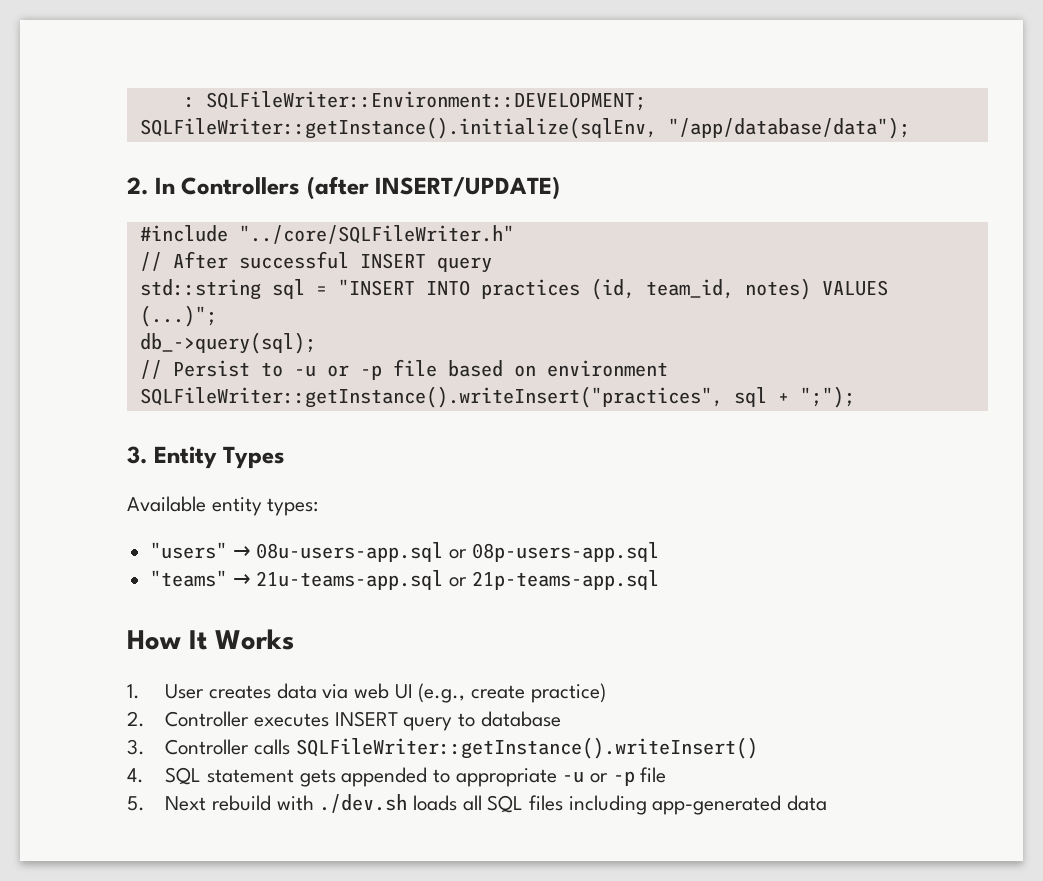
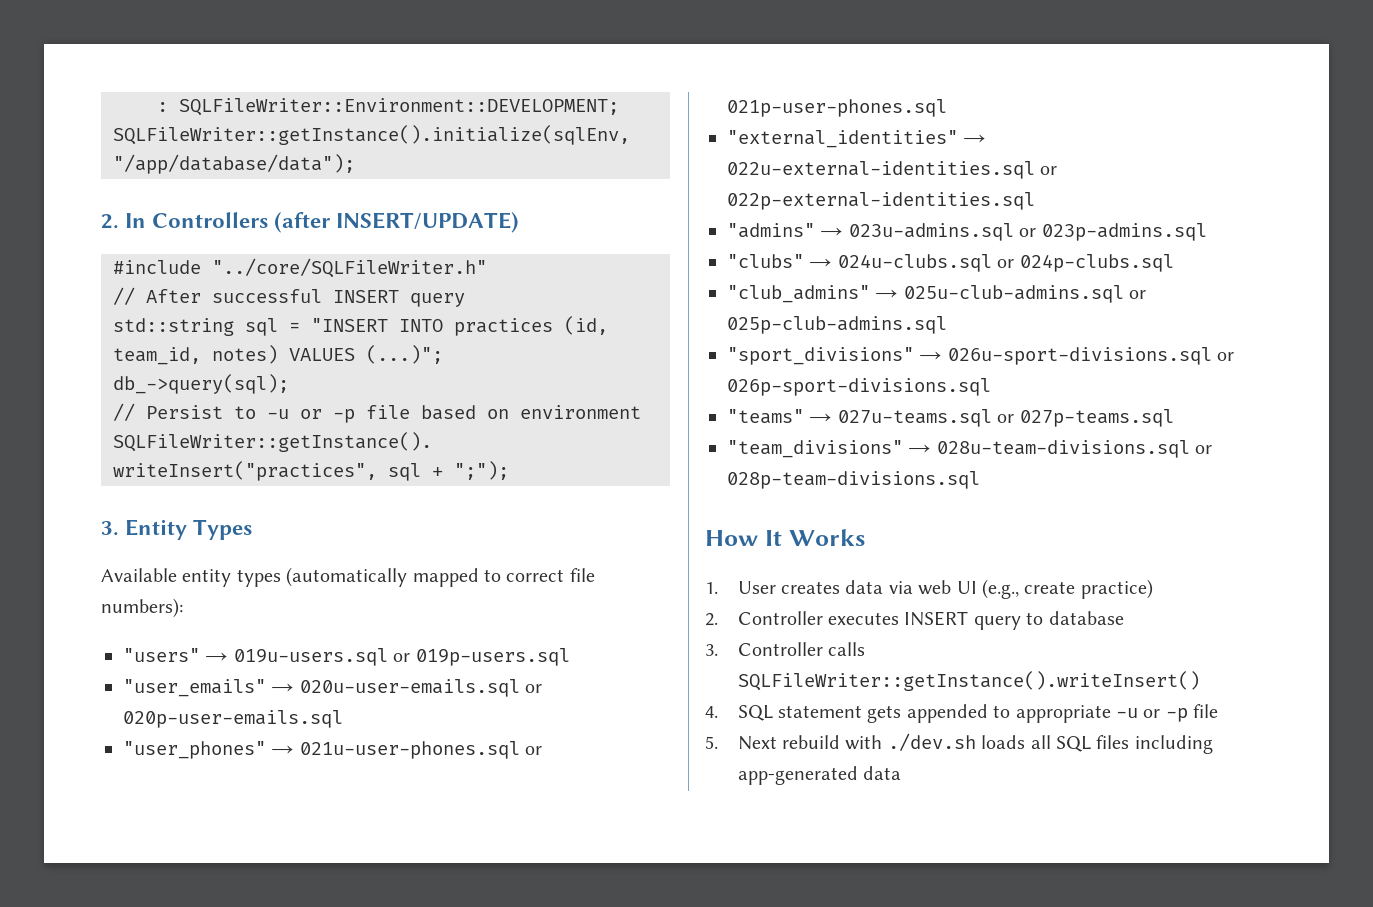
- Available entity types:
- "users" → 08u-users-app.sql or 08p-users-app.sql
- "teams" → 21u-teams-app.sql or 21p-teams-app.sql
+ Available entity types (automatically mapped to correct file numbers):
+ "users" → 019u-users.sql or 019p-users.sql
+ "user_emails" → 020u-user-emails.sql or 020p-user-emails.sql
+ "user_phones" → 021u-user-phones.sql or 021p-user-phones.sql
+ "external_identities" → 022u-external-identities.sql or 022p-external-identities.sql
+ "admins" → 023u-admins.sql or 023p-admins.sql
+ "clubs" → 024u-clubs.sql or 024p-clubs.sql
+ "club_admins" → 025u-club-admins.sql or 025p-club-admins.sql
+ "sport_divisions" → 026u-sport-divisions.sql or 026p-sport-divisions.sql
+ "teams" → 027u-teams.sql or 027p-teams.sql
+ "team_divisions" → 028u-team-divisions.sql or 028p-team-divisions.sql

